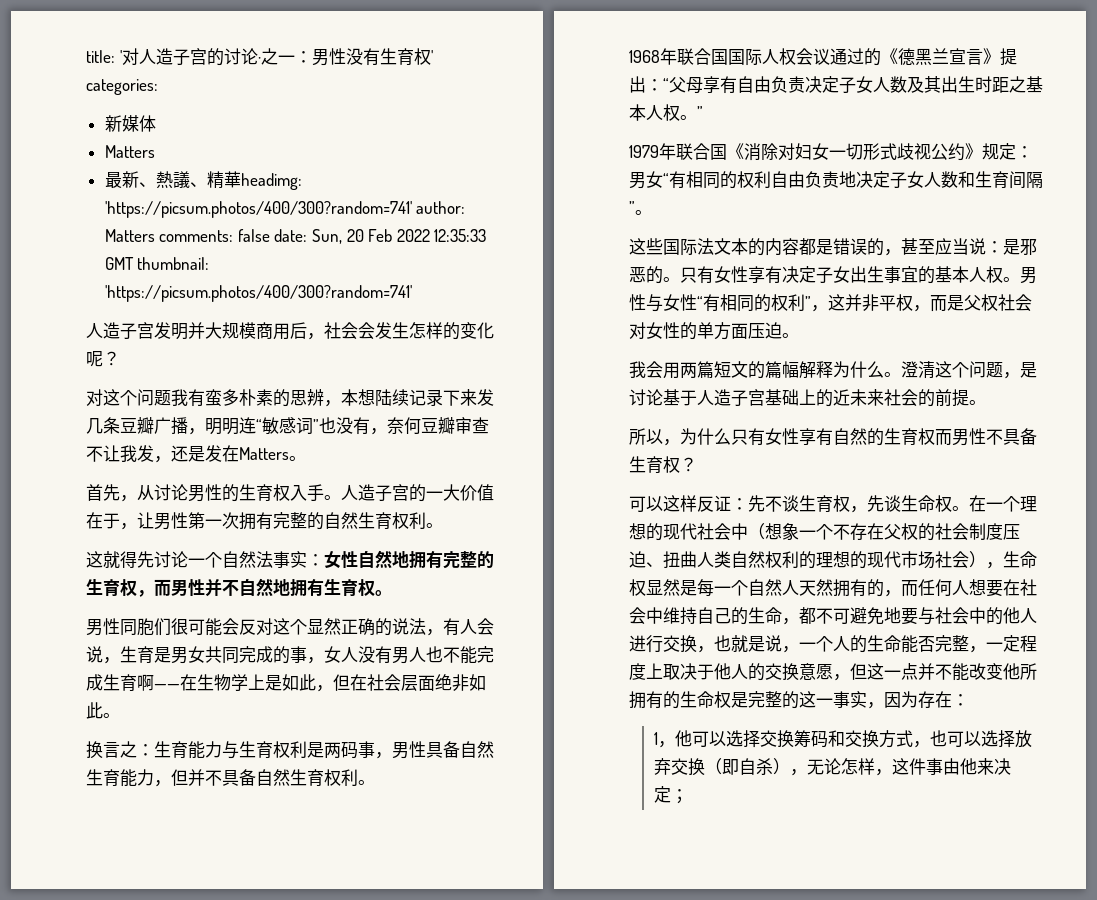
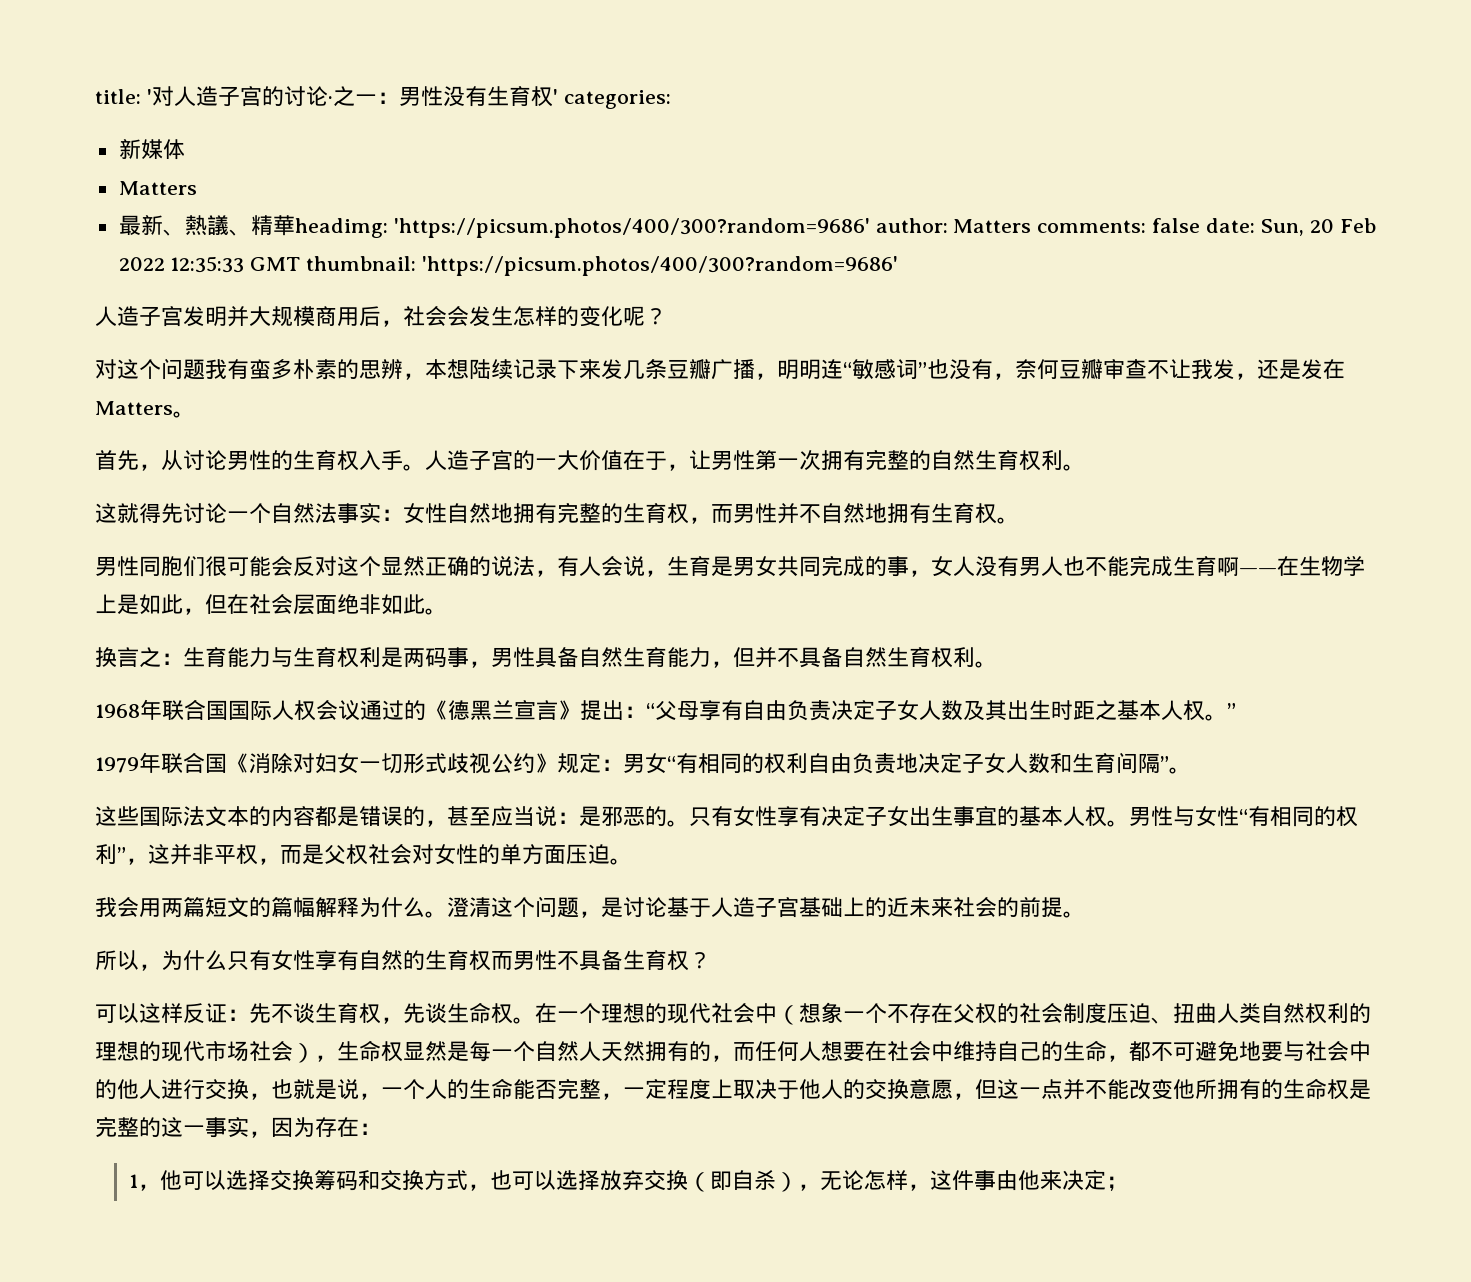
- 最新、熱議、精華headimg: 'https://picsum.photos/400/300?random=741' author: Matters comments: false date: Sun, 20 Feb 2022 12:35:33 GMT thumbnail: 'https://picsum.photos/400/300?random=741'
+ 最新、熱議、精華headimg: 'https://picsum.photos/400/300?random=9686' author: Matters comments: false date: Sun, 20 Feb 2022 12:35:33 GMT thumbnail: 'https://picsum.photos/400/300?random=9686'

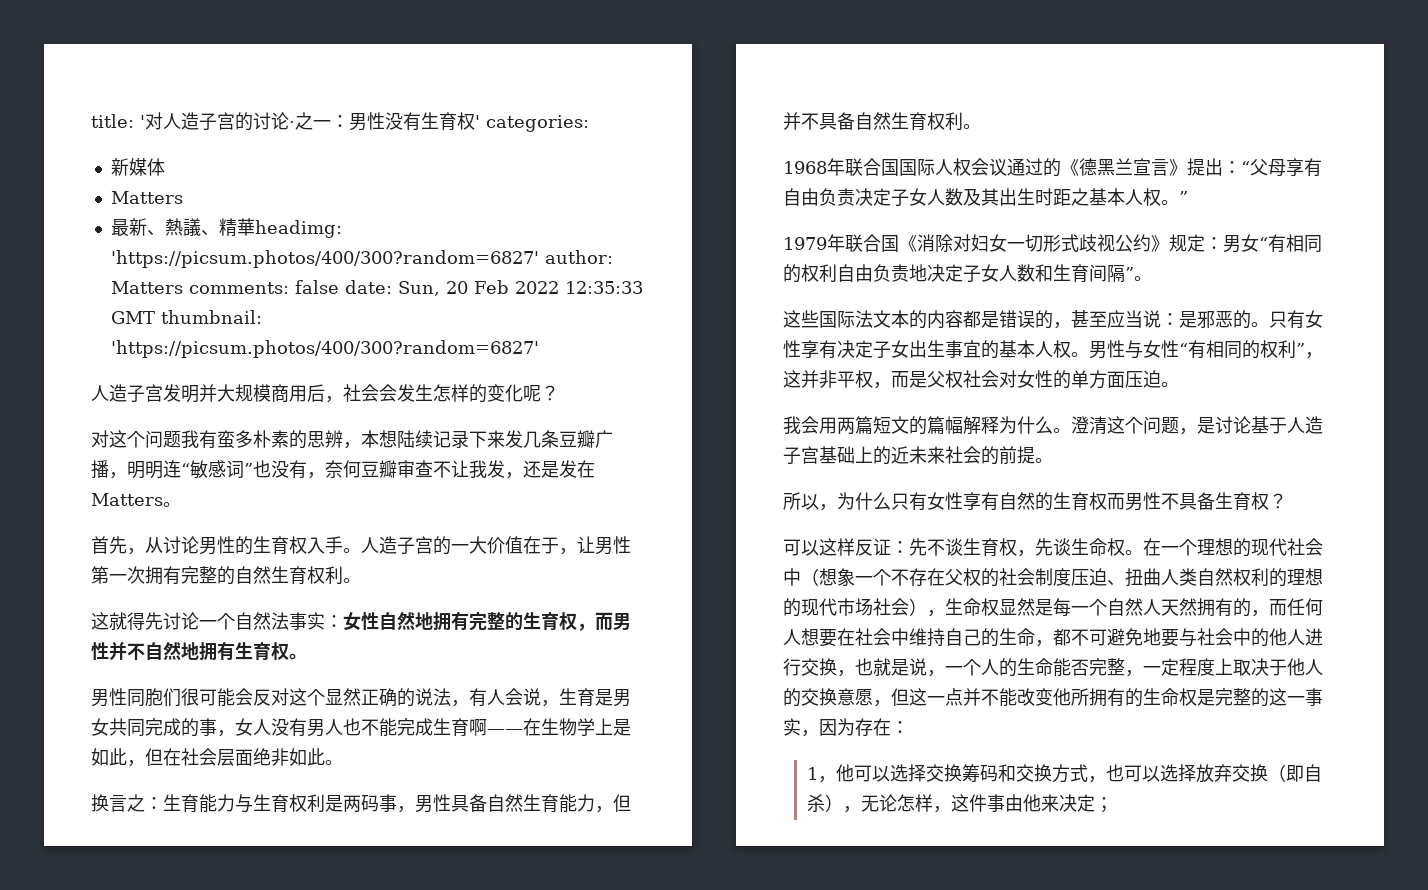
- 最新、熱議、精華headimg: 'https://picsum.photos/400/300?random=9686' author: Matters comments: false date: Sun, 20 Feb 2022 12:35:33 GMT thumbnail: 'https://picsum.photos/400/300?random=9686'
+ 最新、熱議、精華headimg: 'https://picsum.photos/400/300?random=6827' author: Matters comments: false date: Sun, 20 Feb 2022 12:35:33 GMT thumbnail: 'https://picsum.photos/400/300?random=6827'

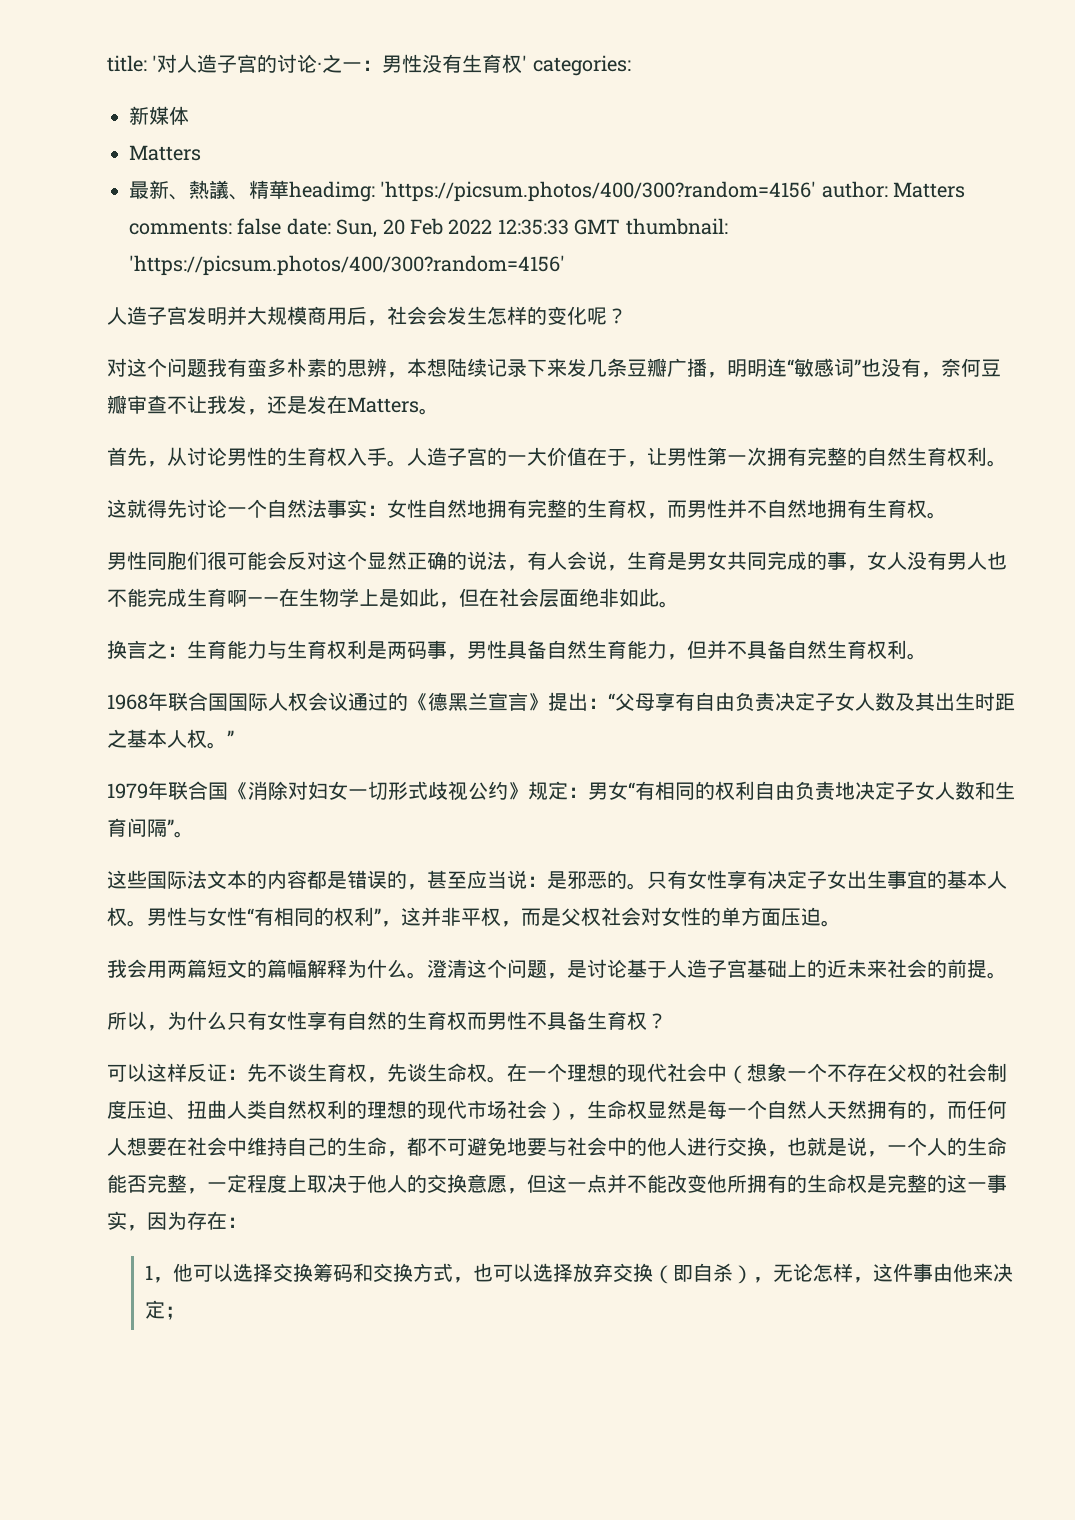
- 最新、熱議、精華headimg: 'https://picsum.photos/400/300?random=6827' author: Matters comments: false date: Sun, 20 Feb 2022 12:35:33 GMT thumbnail: 'https://picsum.photos/400/300?random=6827'
+ 最新、熱議、精華headimg: 'https://picsum.photos/400/300?random=4156' author: Matters comments: false date: Sun, 20 Feb 2022 12:35:33 GMT thumbnail: 'https://picsum.photos/400/300?random=4156'

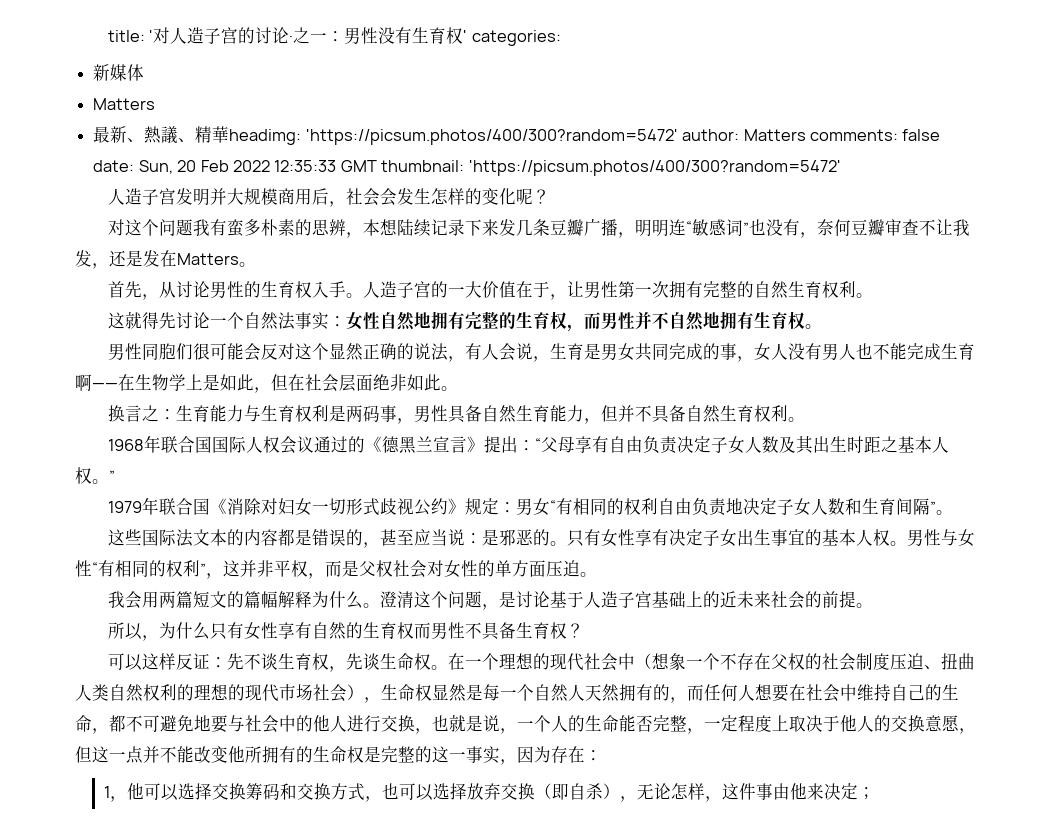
- 最新、熱議、精華headimg: 'https://picsum.photos/400/300?random=4156' author: Matters comments: false date: Sun, 20 Feb 2022 12:35:33 GMT thumbnail: 'https://picsum.photos/400/300?random=4156'
+ 最新、熱議、精華headimg: 'https://picsum.photos/400/300?random=5472' author: Matters comments: false date: Sun, 20 Feb 2022 12:35:33 GMT thumbnail: 'https://picsum.photos/400/300?random=5472'

